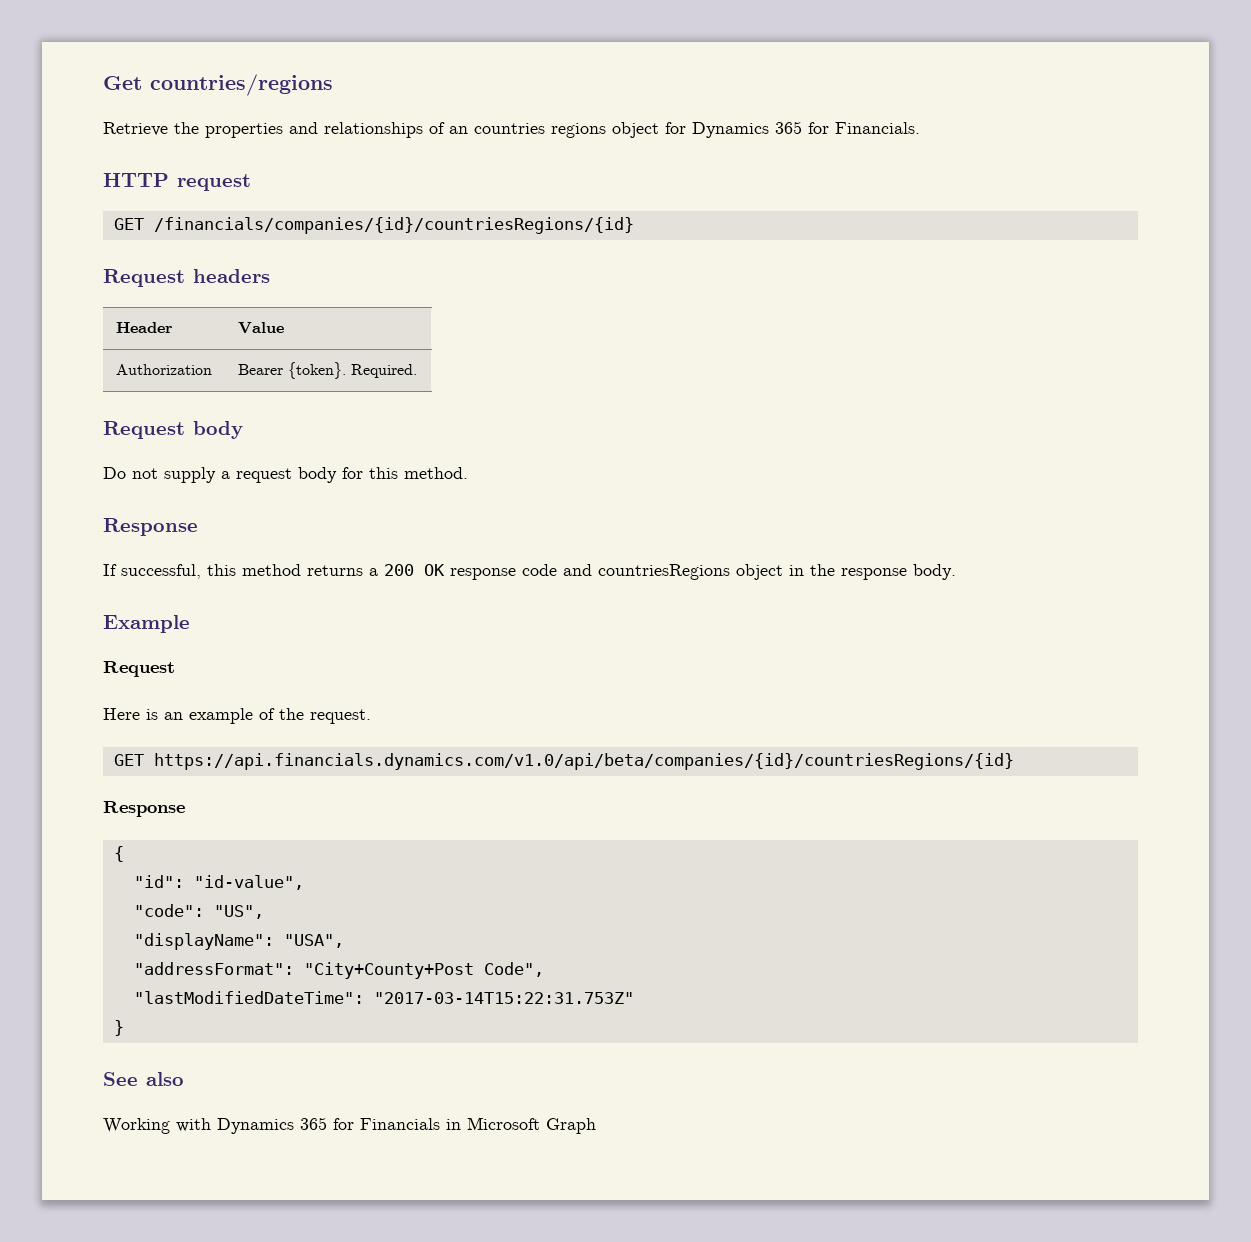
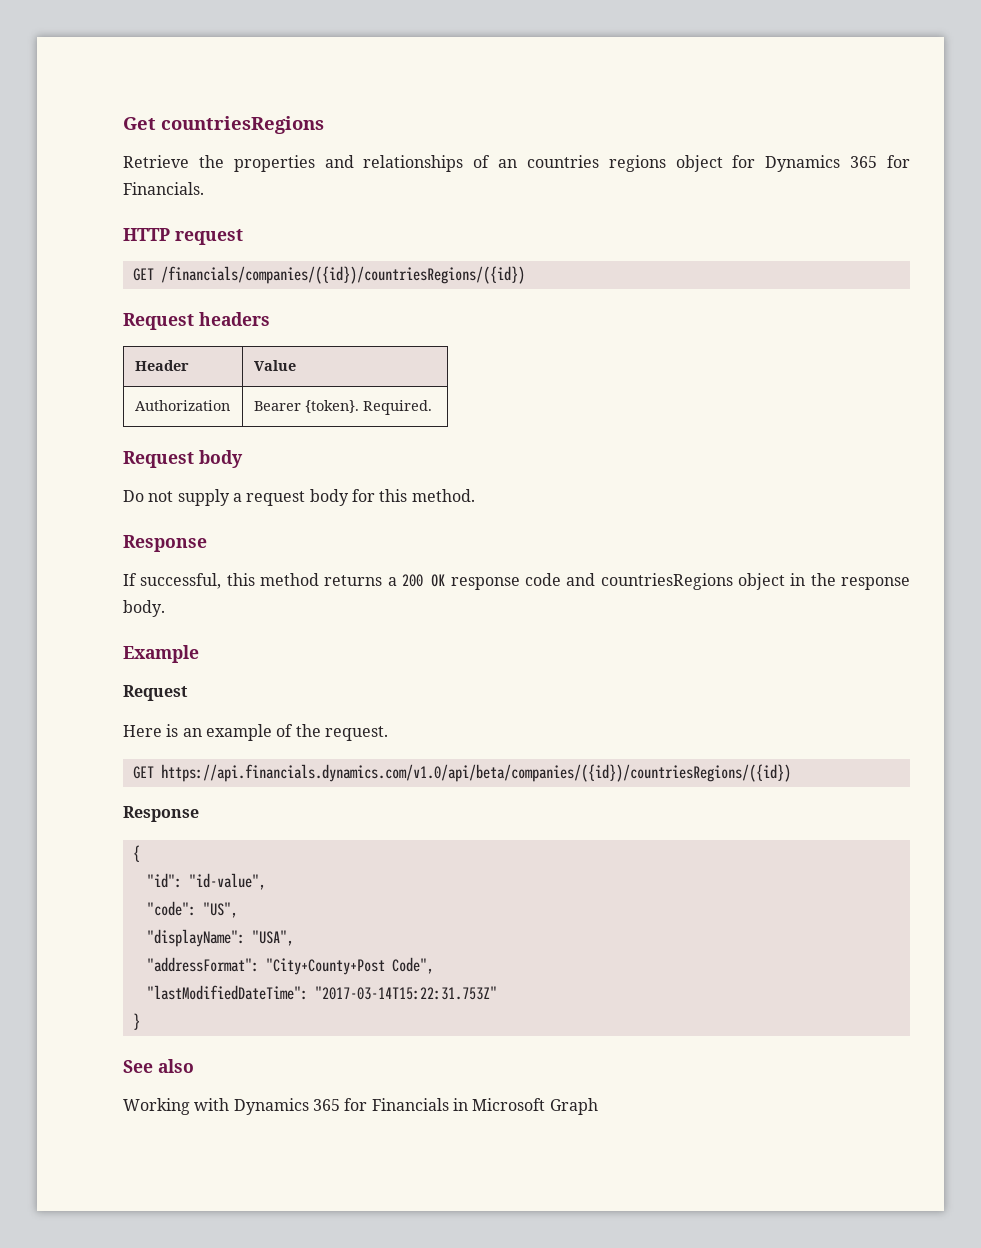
- Get countries/regions
+ Get countriesRegions
- GET /financials/companies/{id}/countriesRegions/{id}
+ GET /financials/companies/({id})/countriesRegions/({id})
- GET https://api.financials.dynamics.com/v1.0/api/beta/companies/{id}/countriesRegions/{id}
+ GET https://api.financials.dynamics.com/v1.0/api/beta/companies/({id})/countriesRegions/({id})

